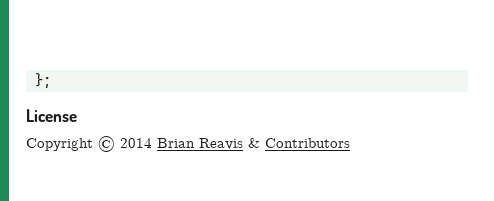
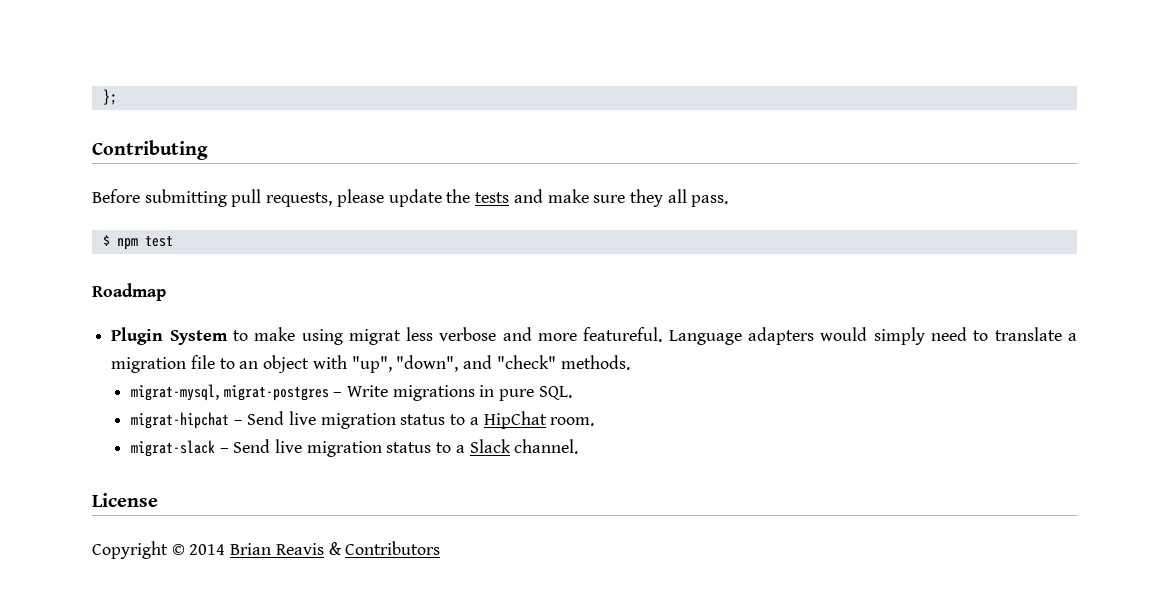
+ Contributing
+ Before submitting pull requests, please update the tests and make sure they all pass.
+ $ npm test
+ Roadmap
+ Plugin System to make using migrat less verbose and more featureful. Language adapters would simply need to translate a migration file to an object with "up", "down", and "check" methods.
+ migrat-mysql, migrat-postgres – Write migrations in pure SQL.
+ migrat-hipchat – Send live migration status to a HipChat room.
+ migrat-slack – Send live migration status to a Slack channel.

